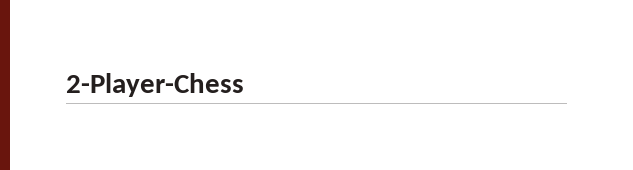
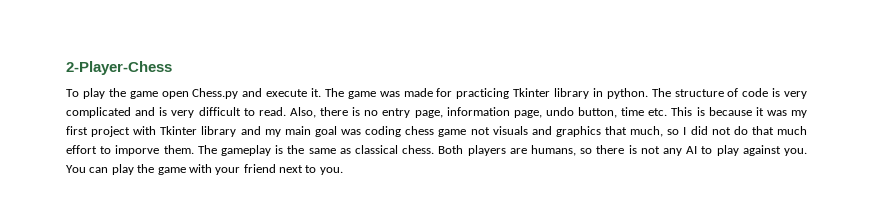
+ To play the game open Chess.py and execute it. The game was made for practicing Tkinter library in python. The structure of code is very complicated and is very difficult to read. Also, there is no entry page, information page, undo button, time etc. This is because it was my first project with Tkinter library and my main goal was coding chess game not visuals and graphics that much, so I did not do that much effort to imporve them. The gameplay is the same as classical chess. Both players are humans, so there is not any AI to play against you. You can play the game with your friend next to you.

